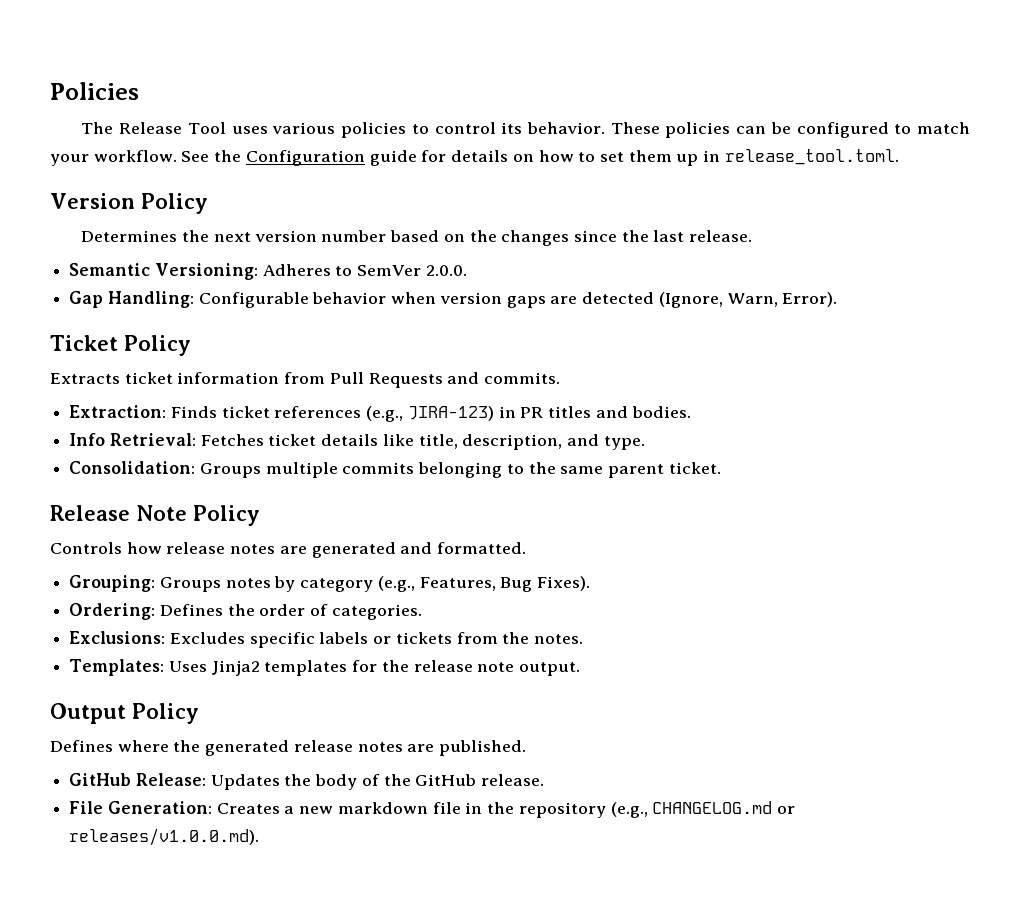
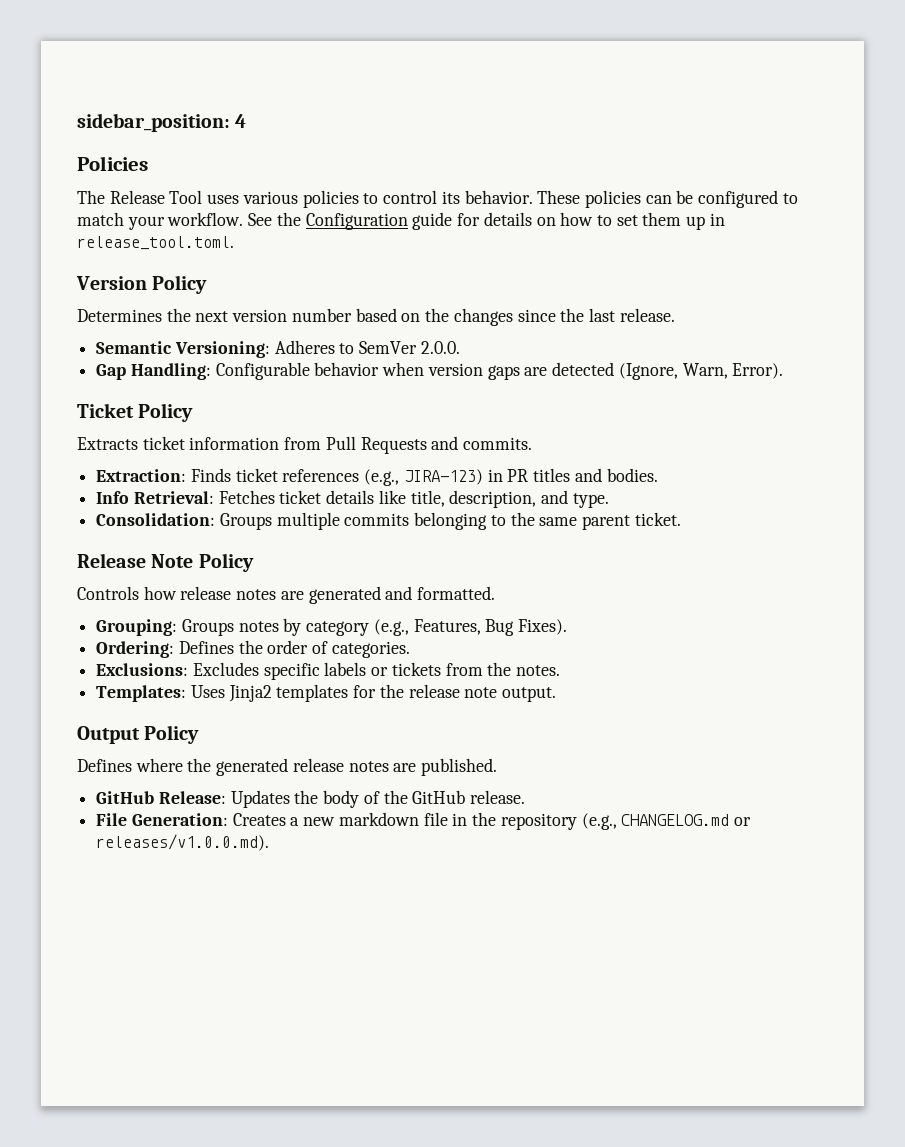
+ sidebar_position: 4

